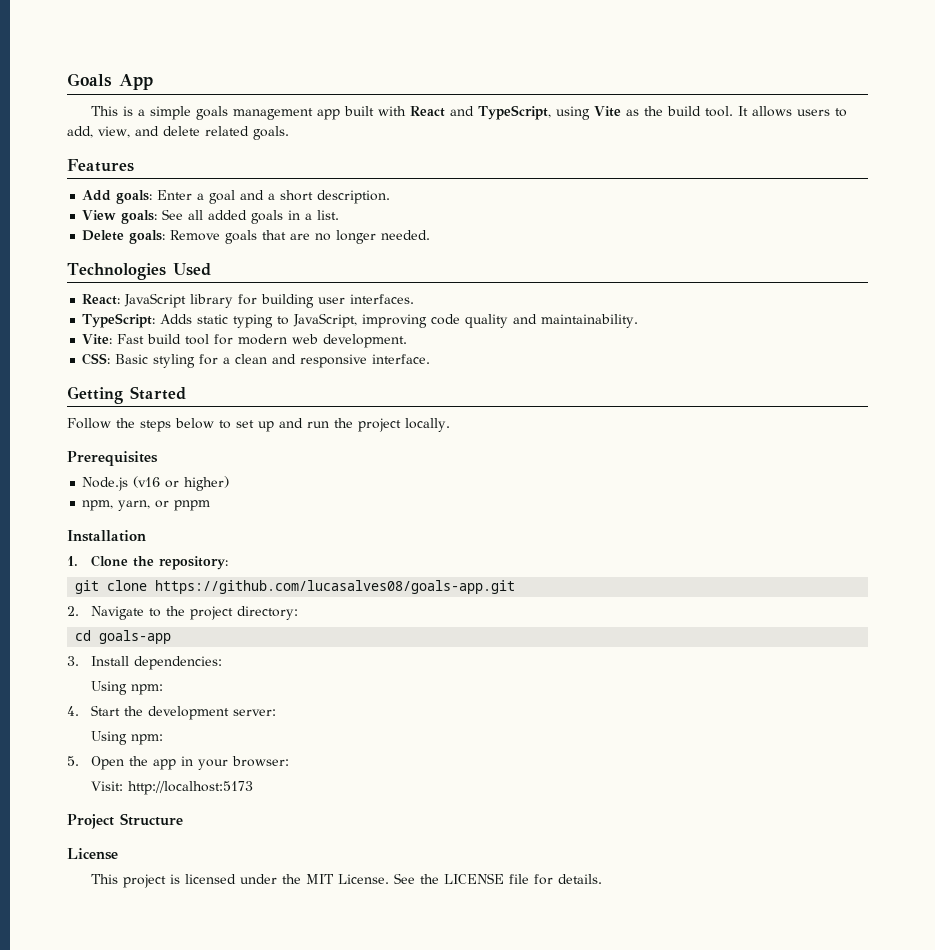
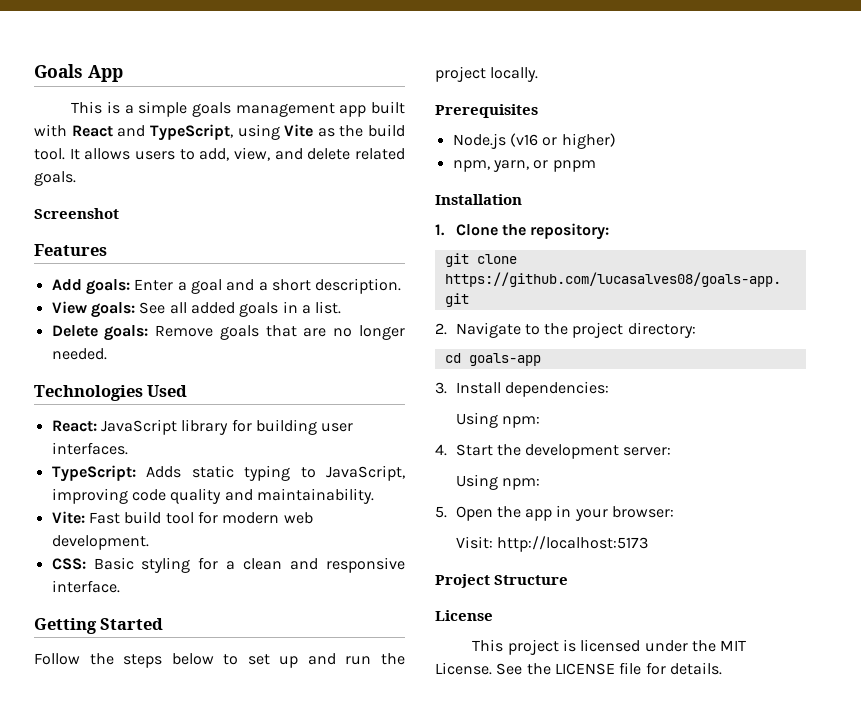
+ Screenshot

